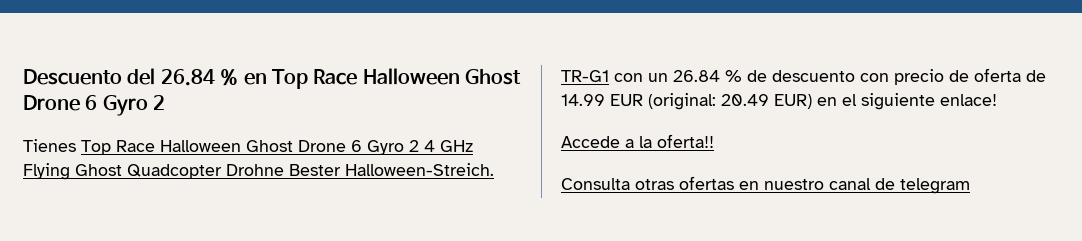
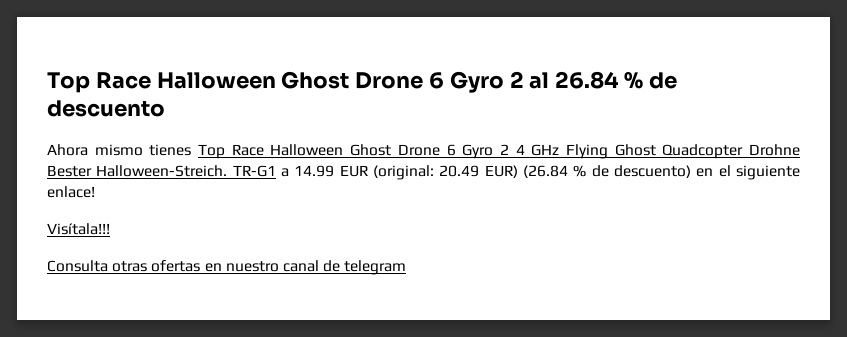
- Descuento del 26.84 % en Top Race Halloween Ghost Drone 6 Gyro 2
- Tienes Top Race Halloween Ghost Drone 6 Gyro 2 4 GHz Flying Ghost Quadcopter Drohne Bester Halloween-Streich.
+ Top Race Halloween Ghost Drone 6 Gyro 2 al 26.84 % de descuento
+ Ahora mismo tienes Top Race Halloween Ghost Drone 6 Gyro 2 4 GHz Flying Ghost Quadcopter Drohne Bester Halloween-Streich.
- TR-G1 con un 26.84 % de descuento con precio de oferta de 14.99 EUR (original: 20.49 EUR) en el siguiente enlace!
+ TR-G1 a 14.99 EUR (original: 20.49 EUR) (26.84 % de descuento) en el siguiente enlace!
- Accede a la oferta!!
+ Visítala!!!

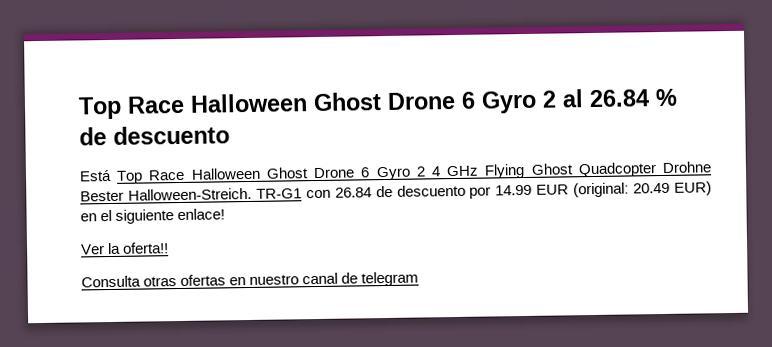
- Ahora mismo tienes Top Race Halloween Ghost Drone 6 Gyro 2 4 GHz Flying Ghost Quadcopter Drohne Bester Halloween-Streich.
+ Está Top Race Halloween Ghost Drone 6 Gyro 2 4 GHz Flying Ghost Quadcopter Drohne Bester Halloween-Streich.
- TR-G1 a 14.99 EUR (original: 20.49 EUR) (26.84 % de descuento) en el siguiente enlace!
+ TR-G1 con 26.84 de descuento por 14.99 EUR (original: 20.49 EUR) en el siguiente enlace!
- Visítala!!!
+ Ver la oferta!!

